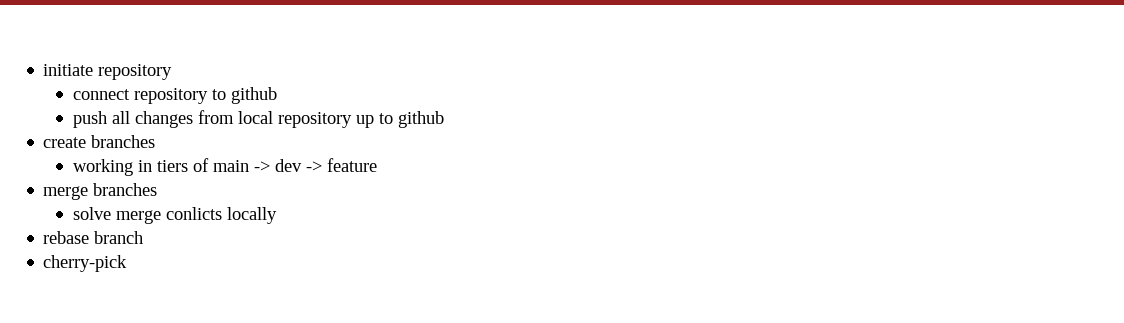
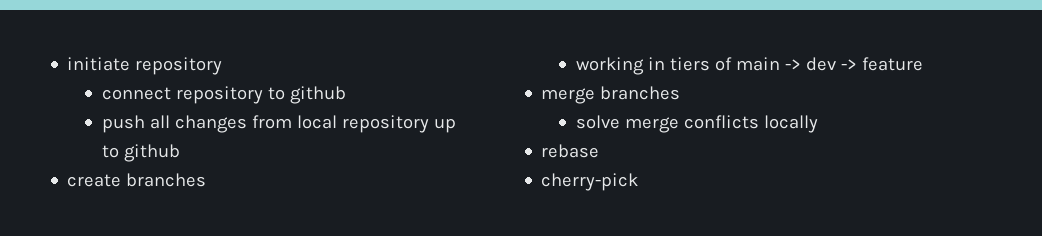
- solve merge conlicts locally
+ solve merge conflicts locally
- rebase branch
+ rebase

